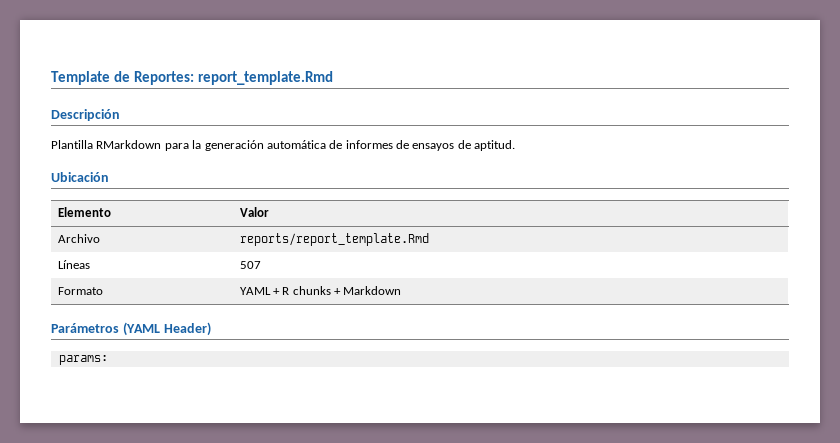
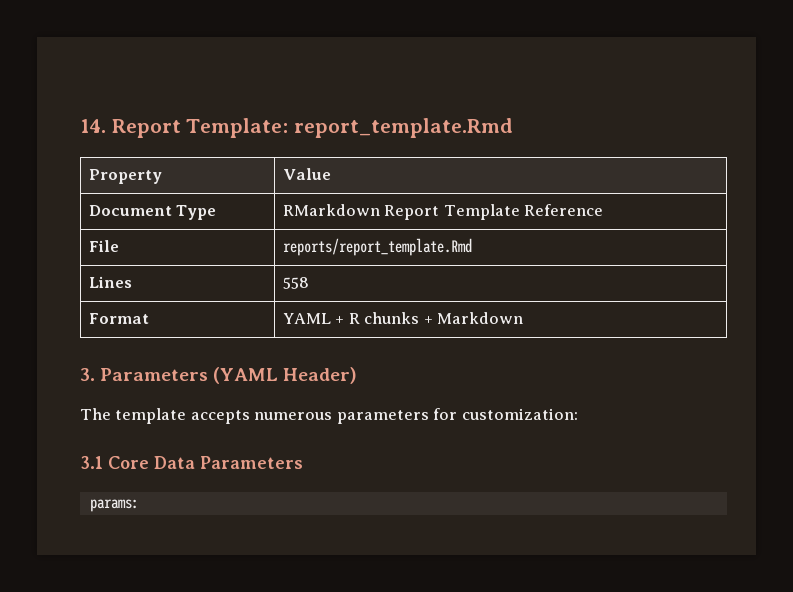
- Template de Reportes: report_template.Rmd
- Descripción
- Plantilla RMarkdown para la generación automática de informes de ensayos de aptitud.
- Ubicación
- Elemento | Valor
- Archivo | reports/report_template.Rmd
- Líneas | 507
- Formato | YAML + R chunks + Markdown
+ 14. Report Template: report_template.Rmd
+ Property | Value
+ Document Type | RMarkdown Report Template Reference
+ File | reports/report_template.Rmd
+ Lines | 558
+ Format | YAML + R chunks + Markdown
- Parámetros (YAML Header)
+ 3. Parameters (YAML Header)
+ The template accepts numerous parameters for customization:
+ 3.1 Core Data Parameters

